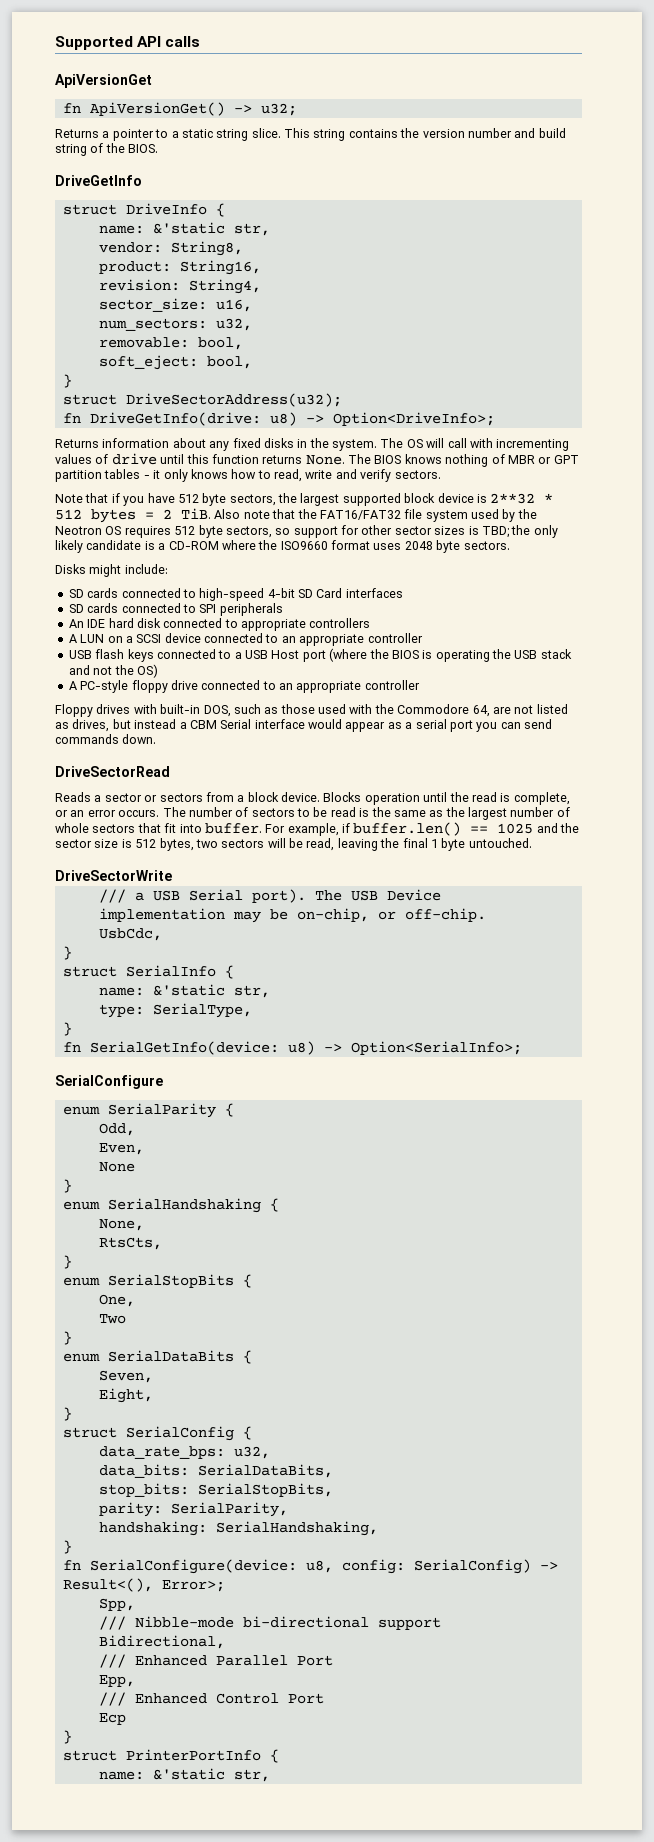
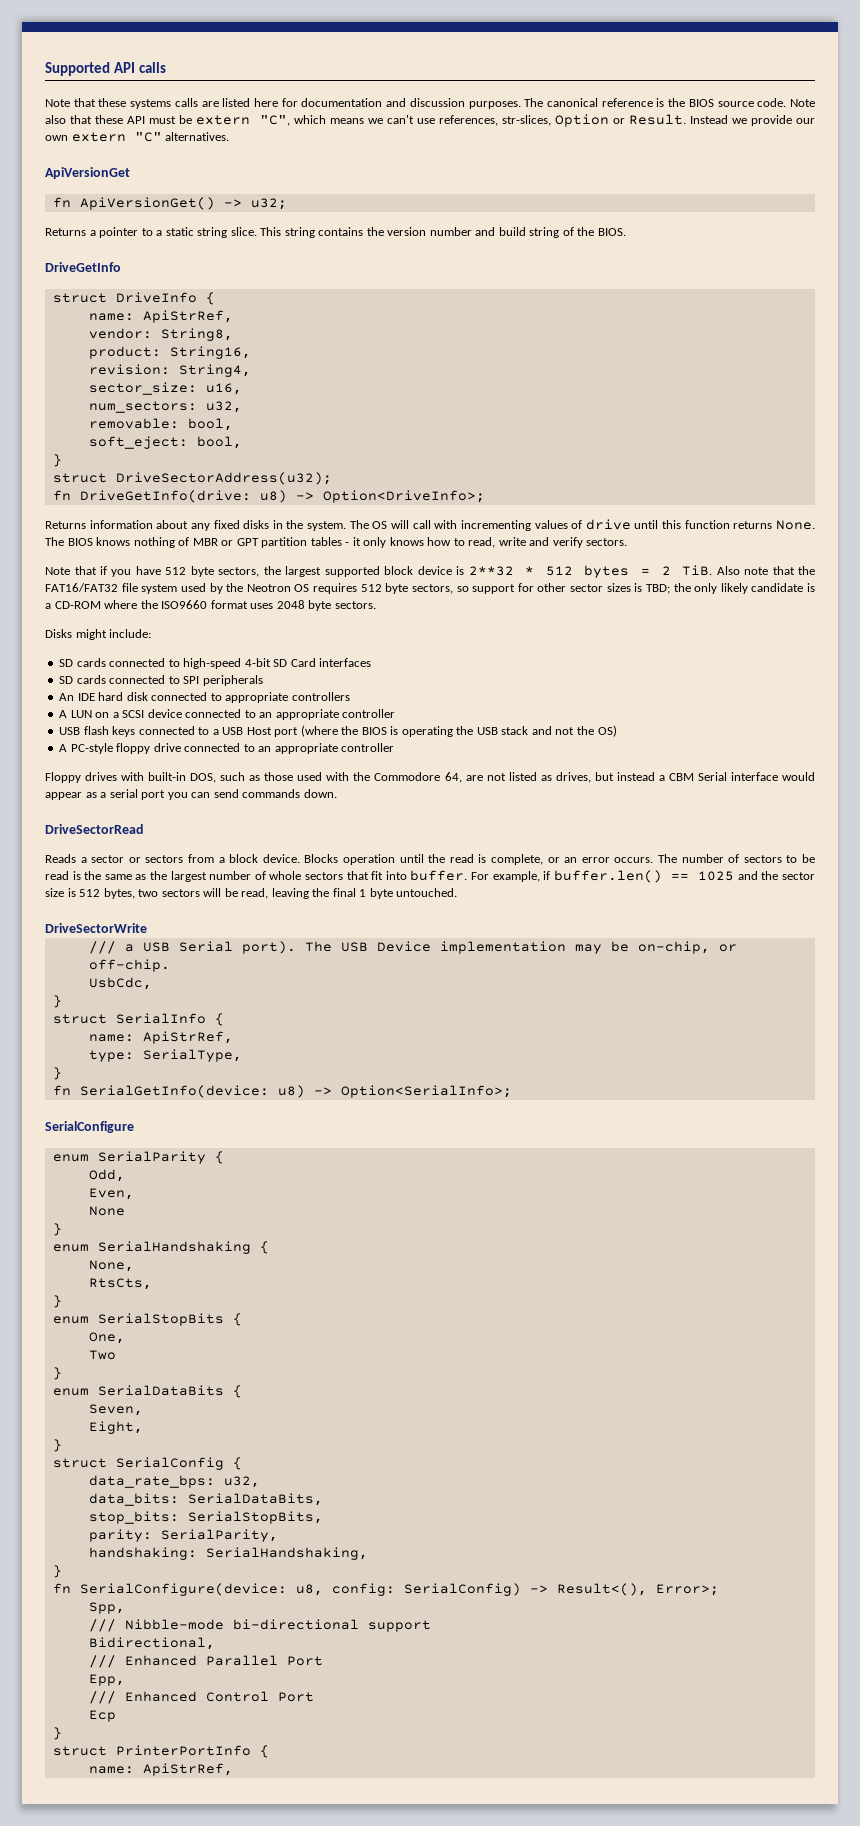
+ Note that these systems calls are listed here for documentation and discussion purposes. The canonical reference is the BIOS source code. Note also that these API must be extern "C", which means we can't use references, str-slices, Option or Result. Instead we provide our own extern "C" alternatives.
  struct DriveInfo {
- name: &'static str,
+ name: ApiStrRef,
  struct SerialInfo {
- name: &'static str,
+ name: ApiStrRef,
  struct PrinterPortInfo {
- name: &'static str,
+ name: ApiStrRef,

